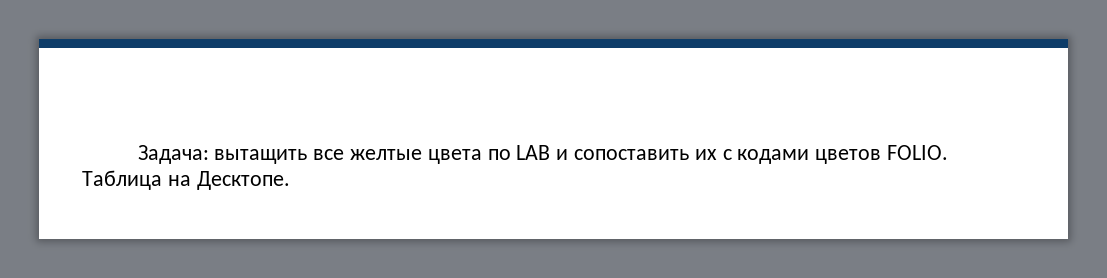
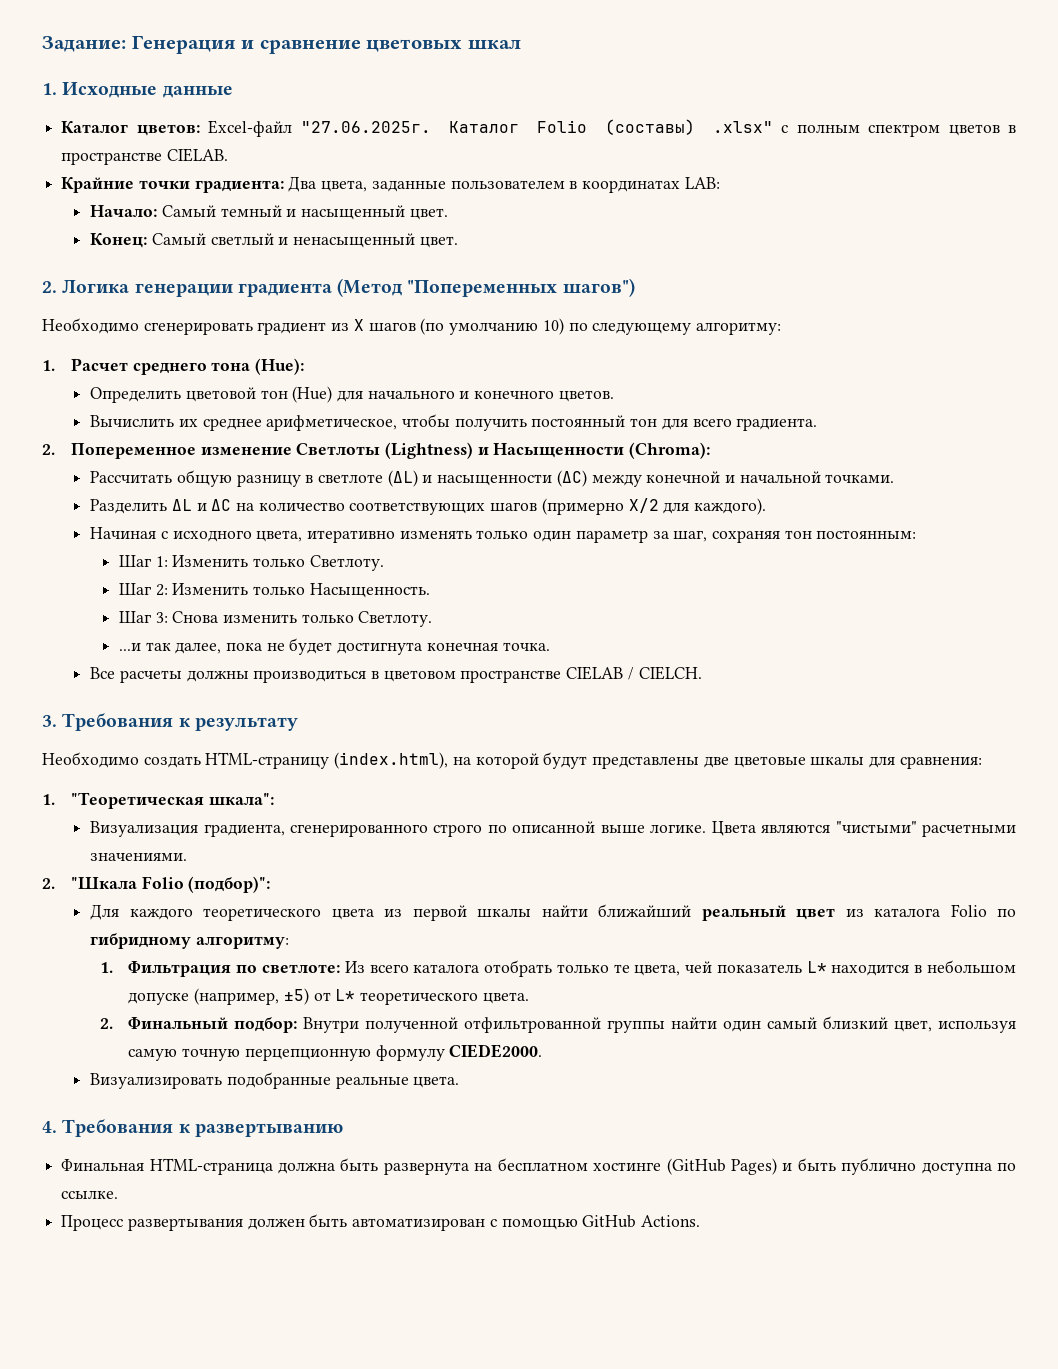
- Задача: вытащить все желтые цвета по LAB и сопоставить их с кодами цветов FOLIO. Таблица на Десктопе.
+ Задание: Генерация и сравнение цветовых шкал
+ 1. Исходные данные
+ Каталог цветов: Excel-файл "27.06.2025г. Каталог Folio (составы) .xlsx" с полным спектром цветов в пространстве CIELAB.
+ Крайние точки градиента: Два цвета, заданные пользователем в координатах LAB:
+ Начало: Самый темный и насыщенный цвет.
+ Конец: Самый светлый и ненасыщенный цвет.
+ 2. Логика генерации градиента (Метод "Попеременных шагов")
+ Необходимо сгенерировать градиент из X шагов (по умолчанию 10) по следующему алгоритму:
+ 1. Расчет среднего тона (Hue):
+ Определить цветовой тон (Hue) для начального и конечного цветов.
+ Вычислить их среднее арифметическое, чтобы получить постоянный тон для всего градиента.
+ 2. Попеременное изменение Светлоты (Lightness) и Насыщенности (Chroma):
+ Рассчитать общую разницу в светлоте (ΔL) и насыщенности (ΔC) между конечной и начальной точками.
+ Разделить ΔL и ΔC на количество соответствующих шагов (примерно X/2 для каждого).
+ Начиная с исходного цвета, итеративно изменять только один параметр за шаг, сохраняя тон постоянным:
+ Шаг 1: Изменить только Светлоту.
+ Шаг 2: Изменить только Насыщенность.
+ Шаг 3: Снова изменить только Светлоту.
+ ...и так далее, пока не будет достигнута конечная точка.
+ Все расчеты должны производиться в цветовом пространстве CIELAB / CIELCH.
+ 3. Требования к результату
+ Необходимо создать HTML-страницу (index.html), на которой будут представлены две цветовые шкалы для сравнения:
+ 1. "Теоретическая шкала":
+ Визуализация градиента, сгенерированного строго по описанной выше логике. Цвета являются "чистыми" расчетными значениями.
+ 2. "Шкала Folio (подбор)":
+ Для каждого теоретического цвета из первой шкалы найти ближайший реальный цвет из каталога Folio по гибридному алгоритму:
+ 1. Фильтрация по светлоте: Из всего каталога отобрать только те цвета, чей показатель L* находится в небольшом допуске (например, ±5) от L* теоретического цвета.
+ 2. Финальный подбор: Внутри полученной отфильтрованной группы найти один самый близкий цвет, используя самую точную перцепционную формулу CIEDE2000.
+ Визуализировать подобранные реальные цвета.
+ 4. Требования к развертыванию
+ Финальная HTML-страница должна быть развернута на бесплатном хостинге (GitHub Pages) и быть публично доступна по ссылке.
+ Процесс развертывания должен быть автоматизирован с помощью GitHub Actions.

